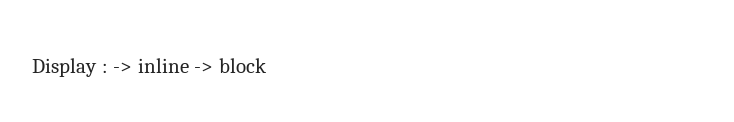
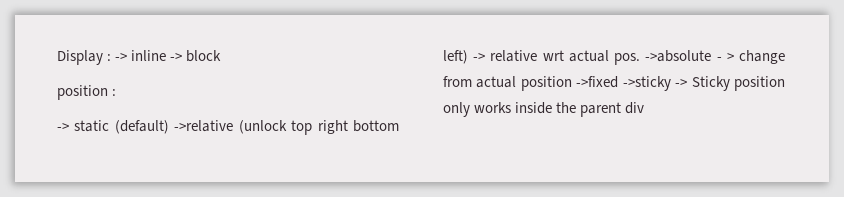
+ position :
+ -> static (default) ->relative (unlock top right bottom left) -> relative wrt actual pos. ->absolute - > change from actual position ->fixed ->sticky -> Sticky position only works inside the parent div

